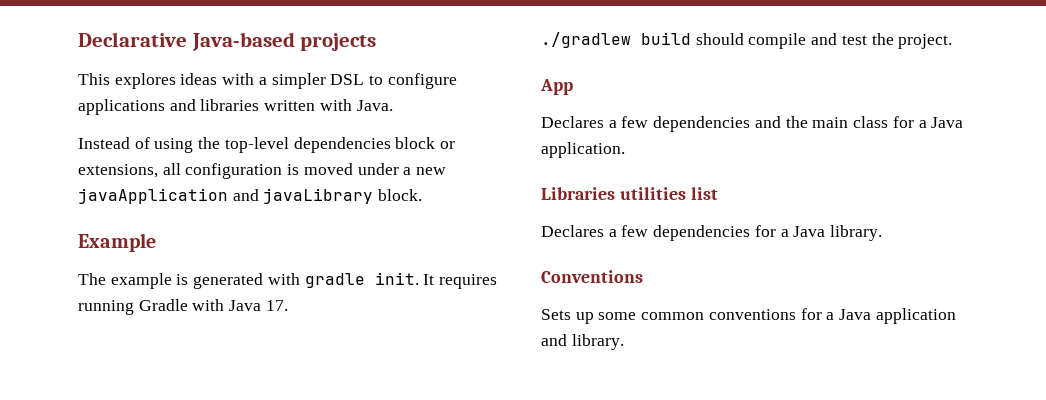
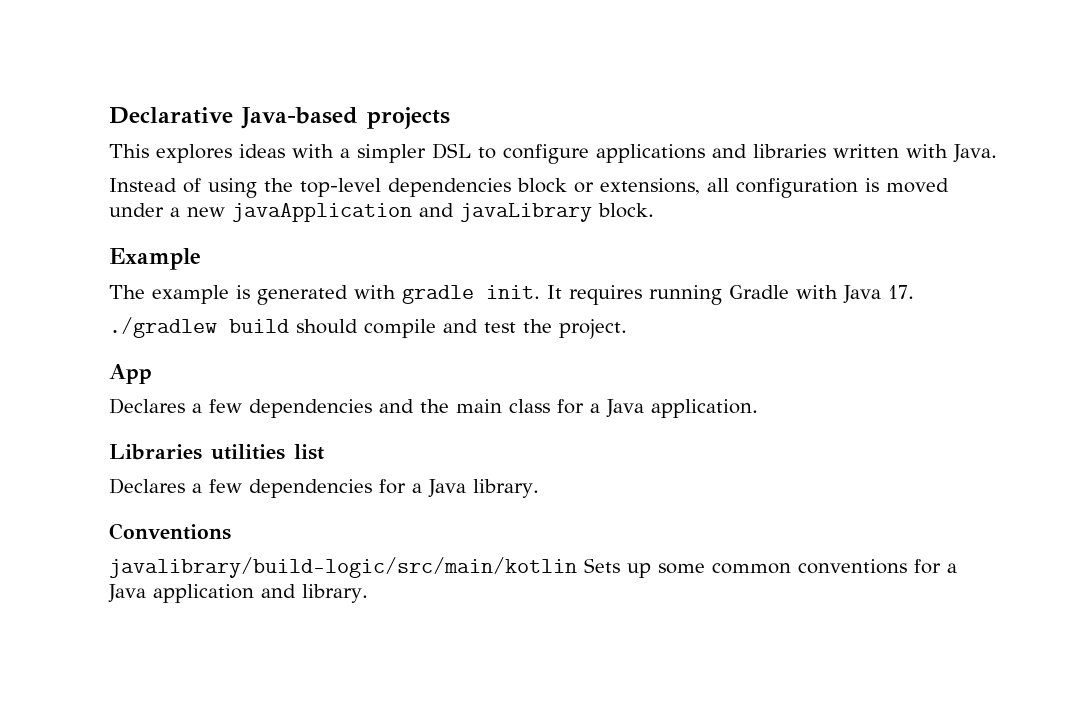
- Sets up some common conventions for a Java application and library.
+ javalibrary/build-logic/src/main/kotlin Sets up some common conventions for a Java application and library.

